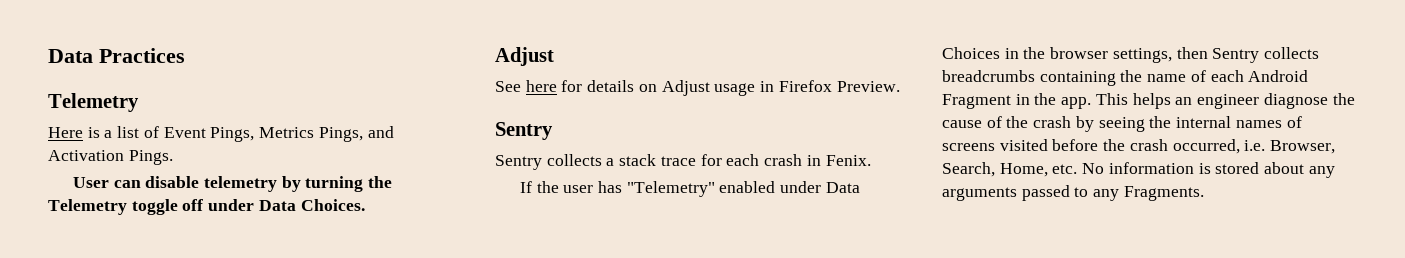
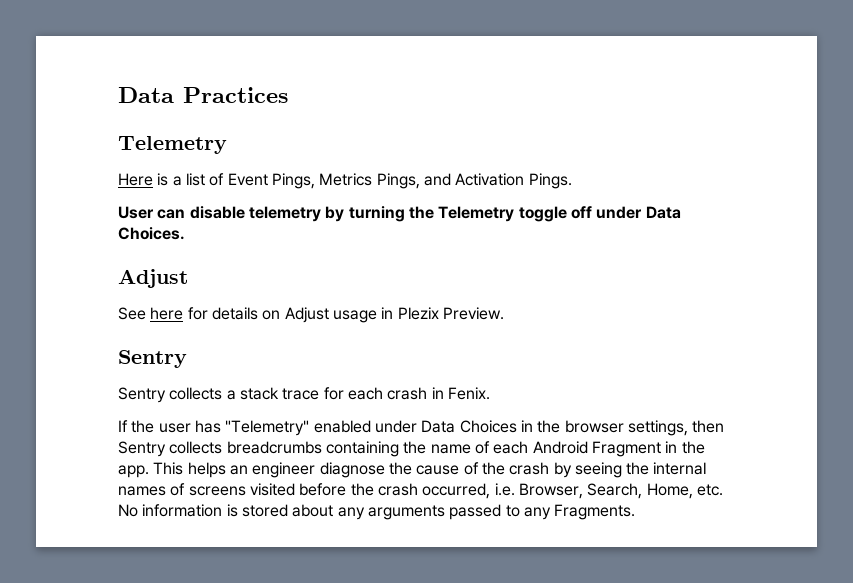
- See here for details on Adjust usage in Firefox Preview.
+ See here for details on Adjust usage in Plezix Preview.

